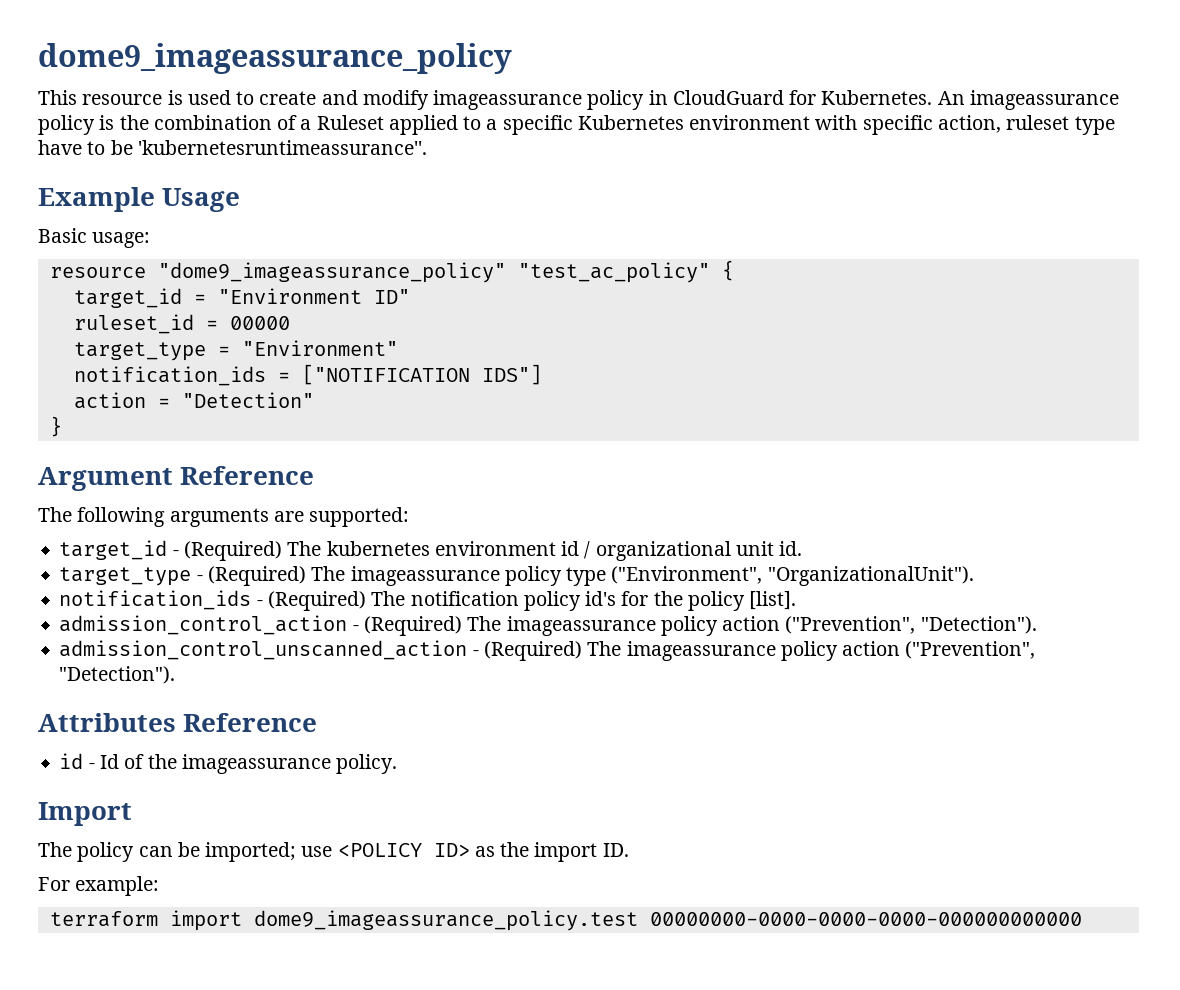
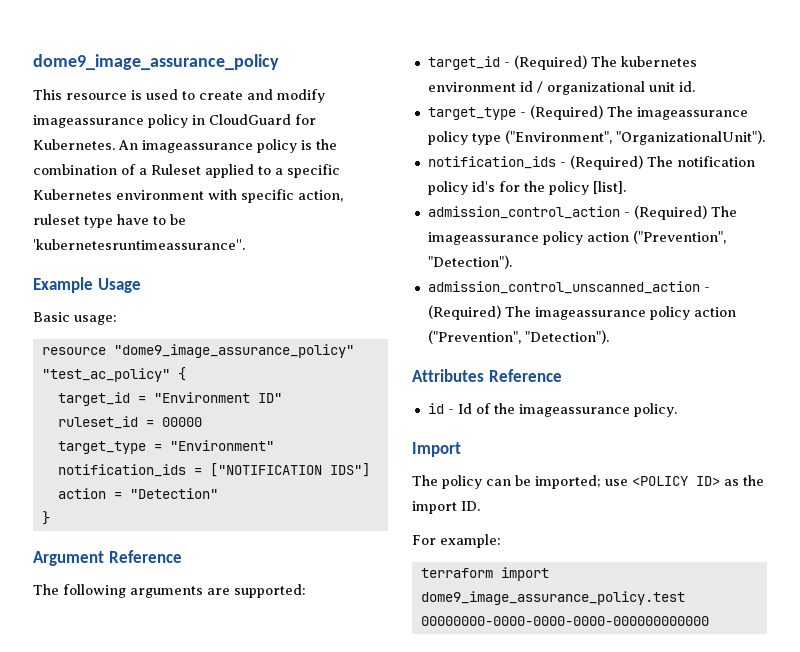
- dome9_imageassurance_policy
+ dome9_image_assurance_policy
- resource "dome9_imageassurance_policy" "test_ac_policy" {
+ resource "dome9_image_assurance_policy" "test_ac_policy" {
- terraform import dome9_imageassurance_policy.test 00000000-0000-0000-0000-000000000000
+ terraform import dome9_image_assurance_policy.test 00000000-0000-0000-0000-000000000000

